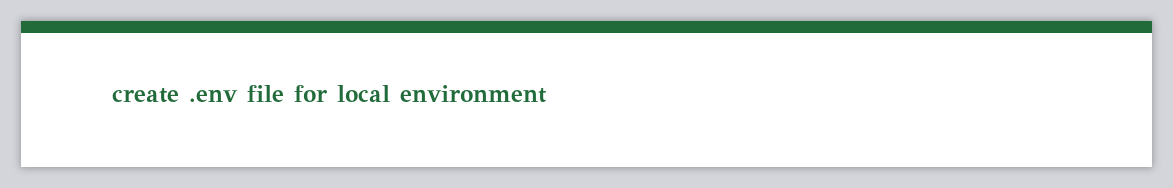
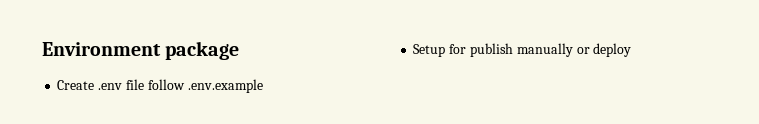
- create .env file for local environment
+ Environment package
+ Create .env file follow .env.example
+ Setup for publish manually or deploy

